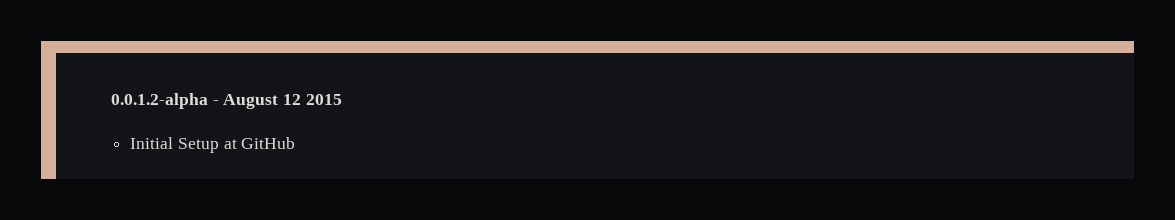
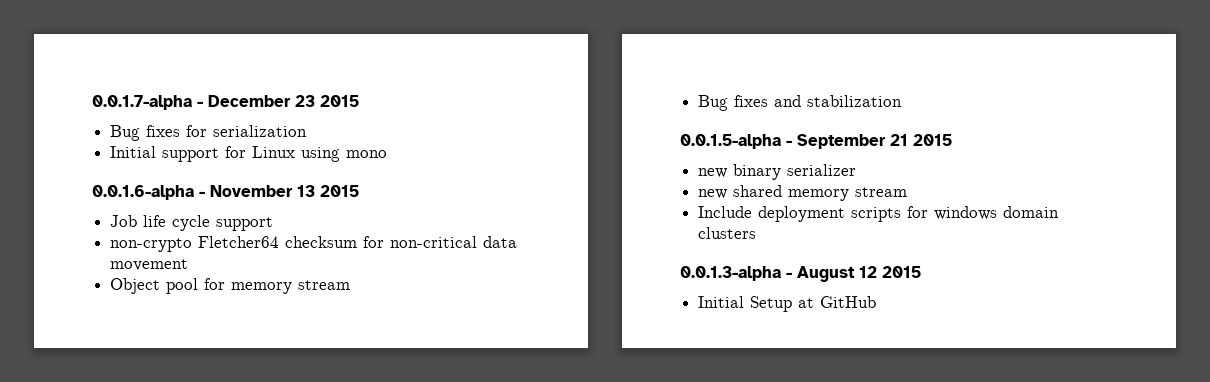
- 0.0.1.2-alpha - August 12 2015
+ 0.0.1.7-alpha - December 23 2015
+ Bug fixes for serialization
+ Initial support for Linux using mono
+ 0.0.1.6-alpha - November 13 2015
+ Job life cycle support
+ non-crypto Fletcher64 checksum for non-critical data movement
+ Object pool for memory stream
+ Bug fixes and stabilization
+ 0.0.1.5-alpha - September 21 2015
+ new binary serializer
+ new shared memory stream
+ Include deployment scripts for windows domain clusters
+ 0.0.1.3-alpha - August 12 2015

